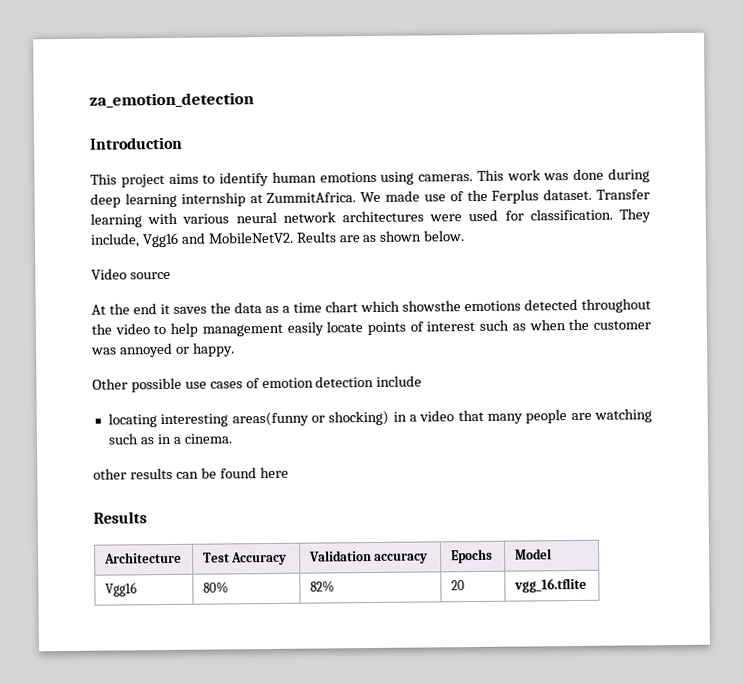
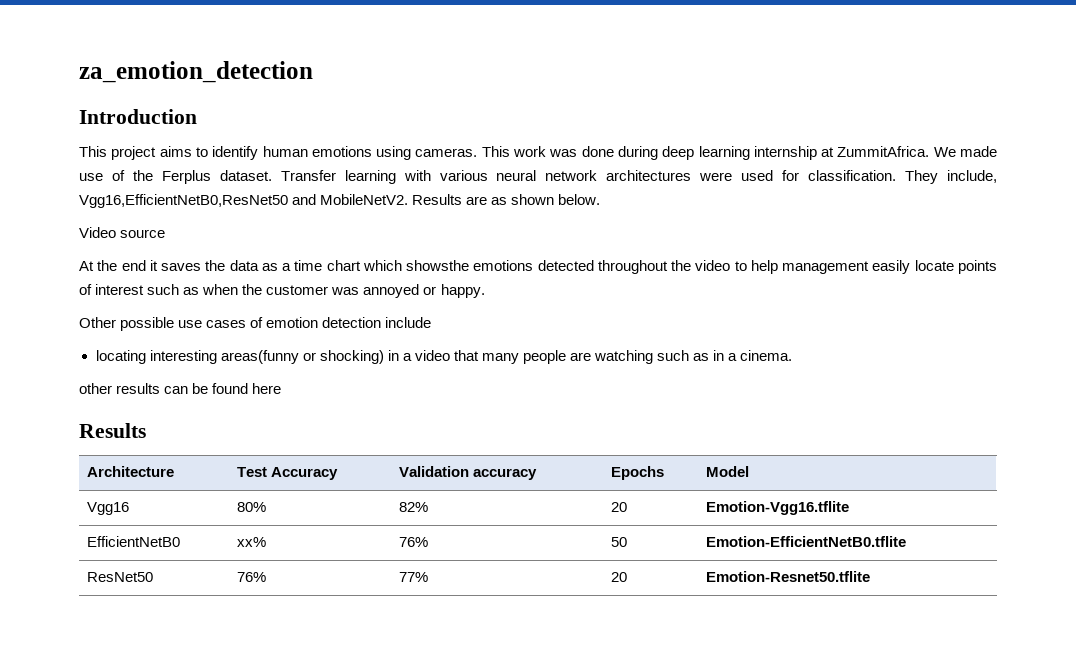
- They include, Vgg16 and MobileNetV2.
+ They include, Vgg16,EfficientNetB0,ResNet50 and MobileNetV2.
- Reults are as shown below.
+ Results are as shown below.
- Vgg16 | 80% | 82% | 20 | vgg_16.tflite
+ Vgg16 | 80% | 82% | 20 | Emotion-Vgg16.tflite
+ EfficientNetB0 | xx% | 76% | 50 | Emotion-EfficientNetB0.tflite
+ ResNet50 | 76% | 77% | 20 | Emotion-Resnet50.tflite

